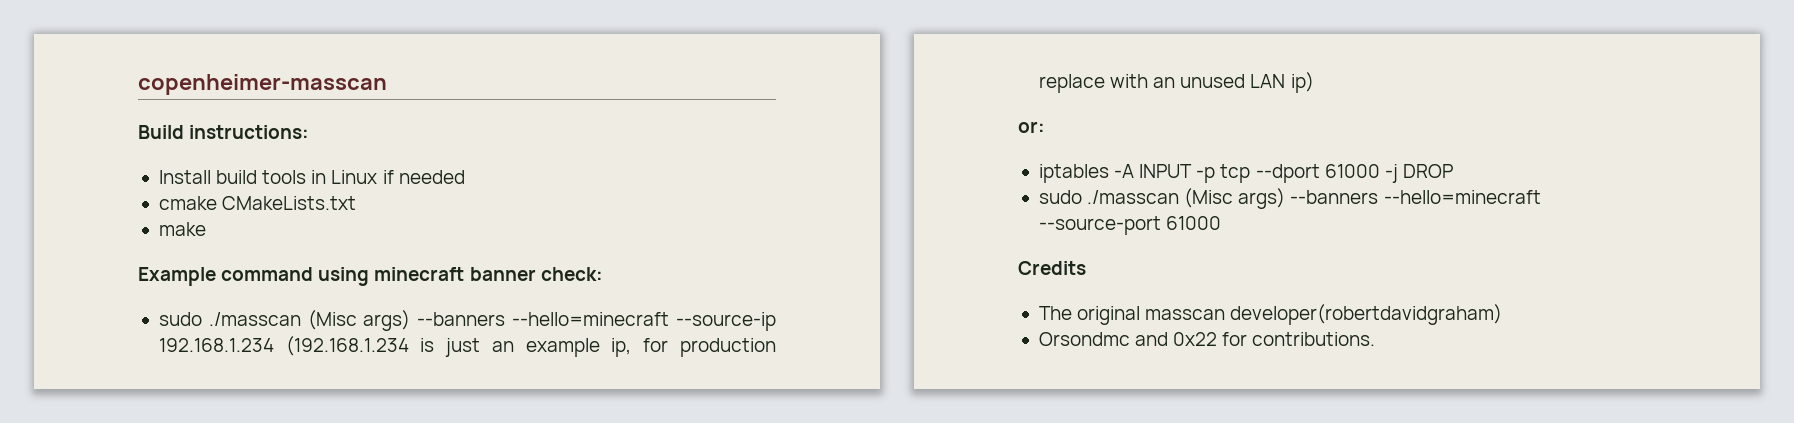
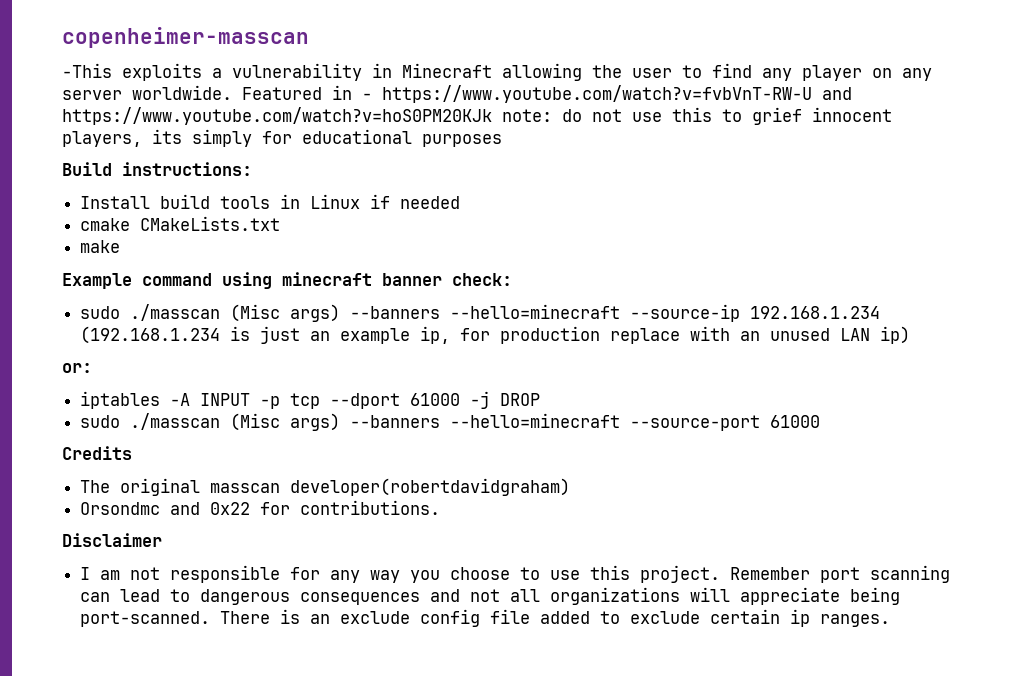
+ -This exploits a vulnerability in Minecraft allowing the user to find any player on any server worldwide. Featured in - https://www.youtube.com/watch?v=fvbVnT-RW-U and https://www.youtube.com/watch?v=hoS0PM20KJk note: do not use this to grief innocent players, its simply for educational purposes
+ Disclaimer
+ I am not responsible for any way you choose to use this project. Remember port scanning can lead to dangerous consequences and not all organizations will appreciate being port-scanned. There is an exclude config file added to exclude certain ip ranges.

